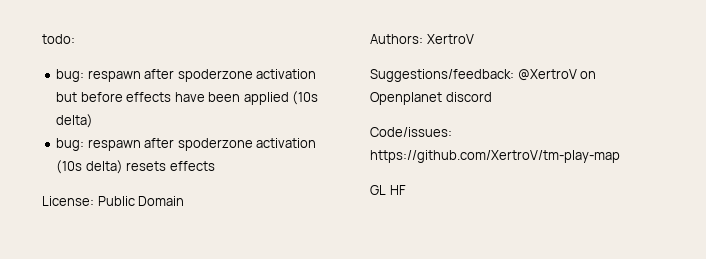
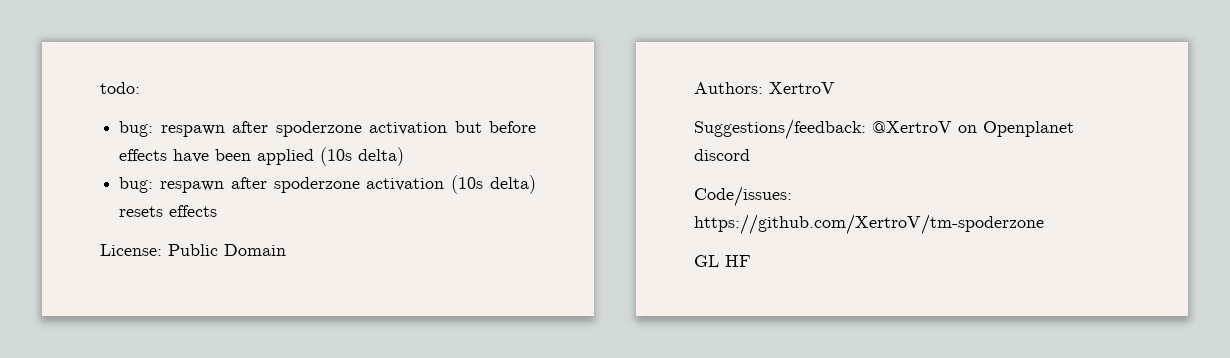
- Code/issues: https://github.com/XertroV/tm-play-map
+ Code/issues: https://github.com/XertroV/tm-spoderzone

